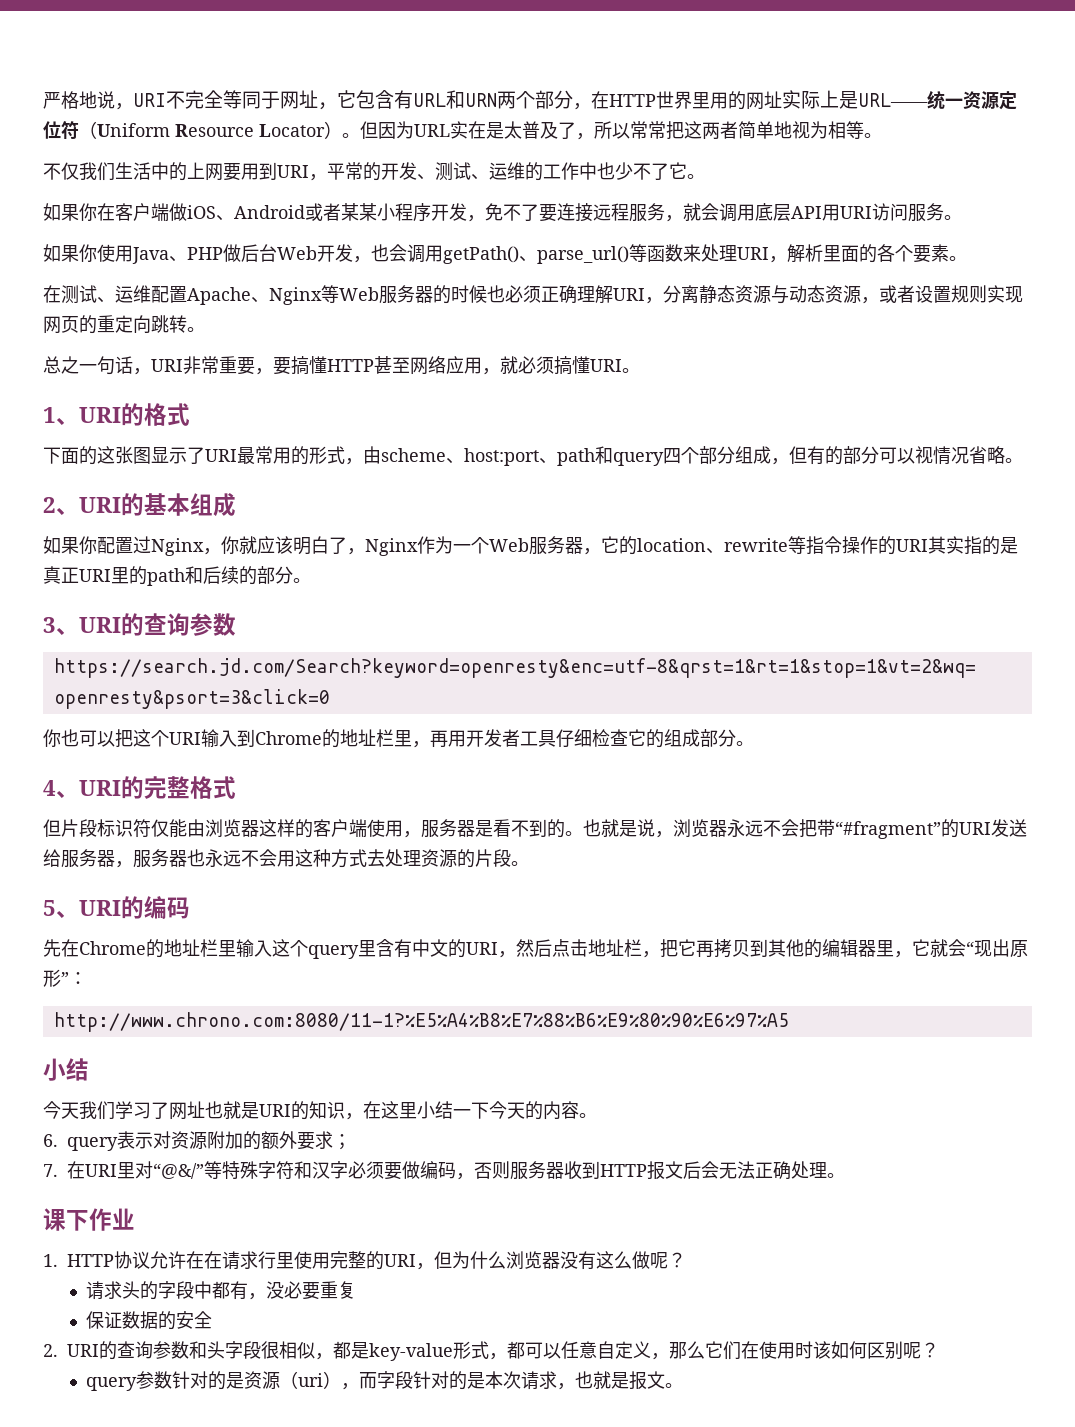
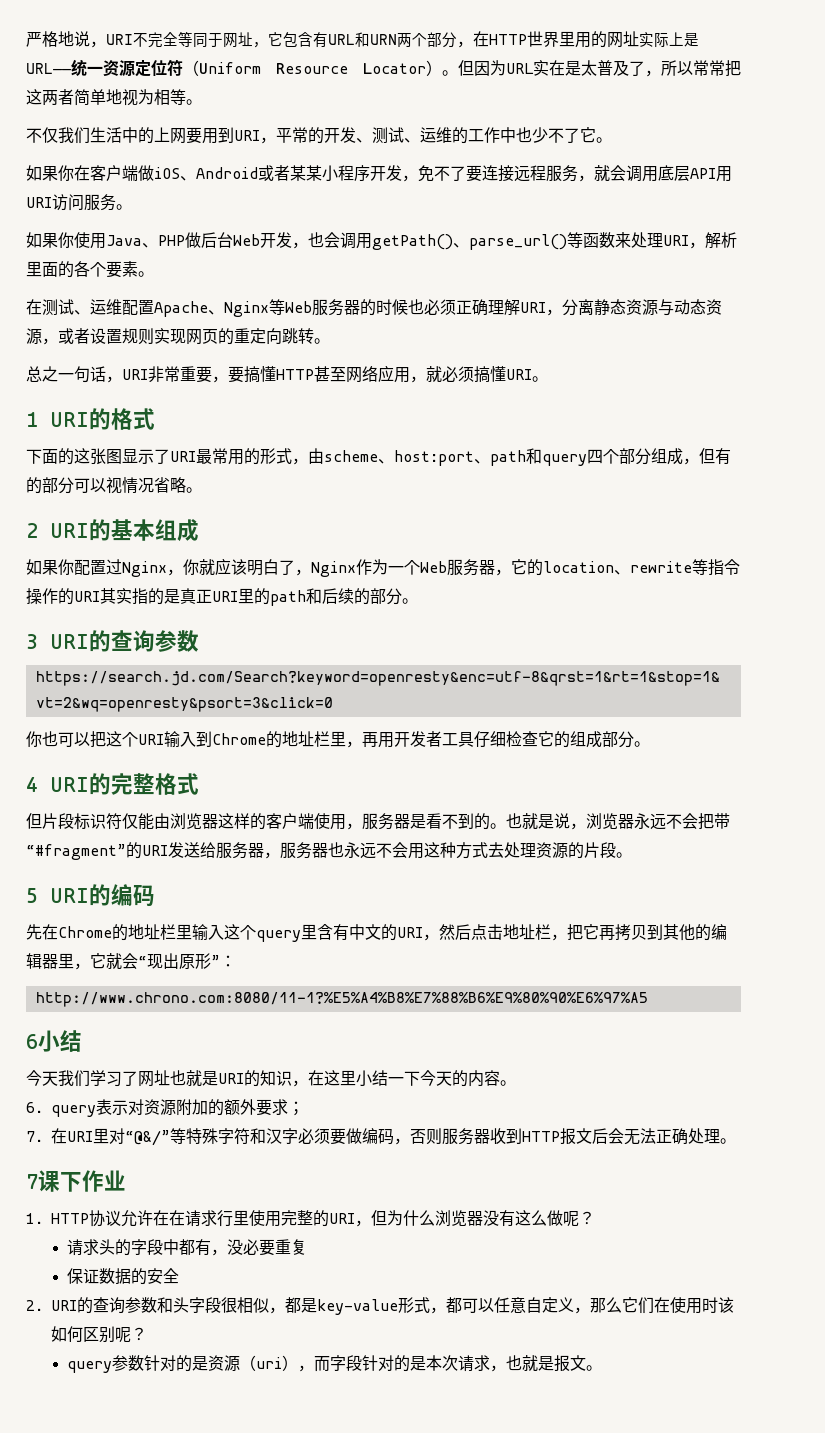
- 1、URI的格式
+ 1 URI的格式
- 2、URI的基本组成
+ 2 URI的基本组成
- 3、URI的查询参数
+ 3 URI的查询参数
- 4、URI的完整格式
+ 4 URI的完整格式
- 5、URI的编码
+ 5 URI的编码
  http://www.chrono.com:8080/11-1?%E5%A4%B8%E7%88%B6%E9%80%90%E6%97%A5
- 小结
+ 6小结
- 课下作业
+ 7课下作业

